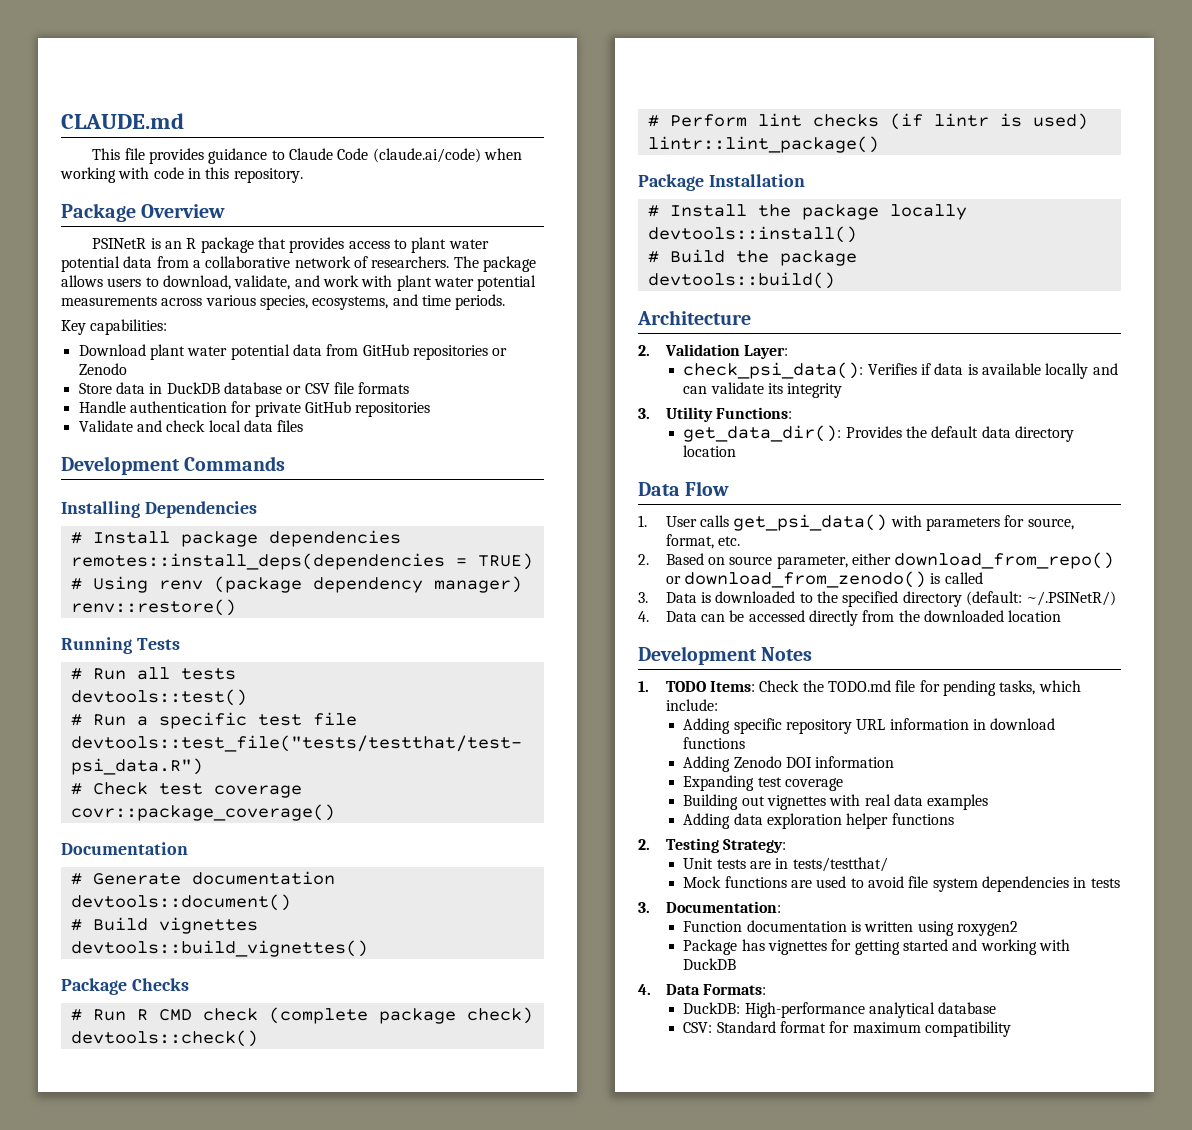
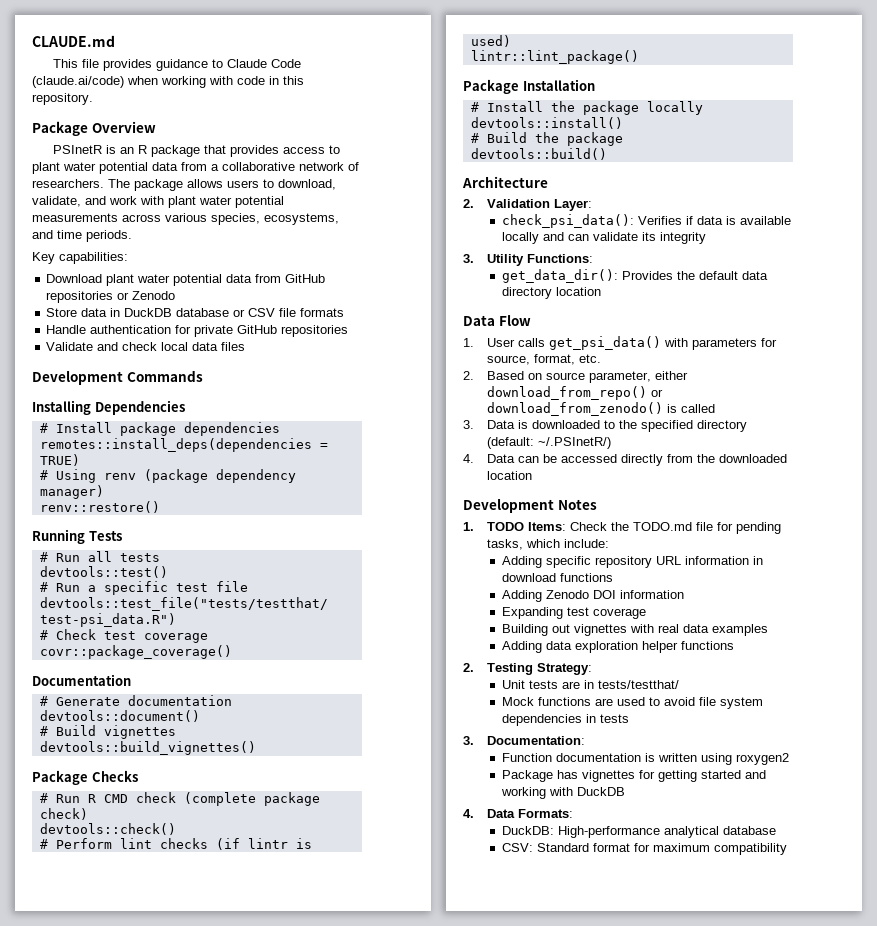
- PSINetR is an R package that provides access to plant water potential data from a collaborative network of researchers.
+ PSInetR is an R package that provides access to plant water potential data from a collaborative network of researchers.
- 3. Data is downloaded to the specified directory (default: ~/.PSINetR/)
+ 3. Data is downloaded to the specified directory (default: ~/.PSInetR/)

